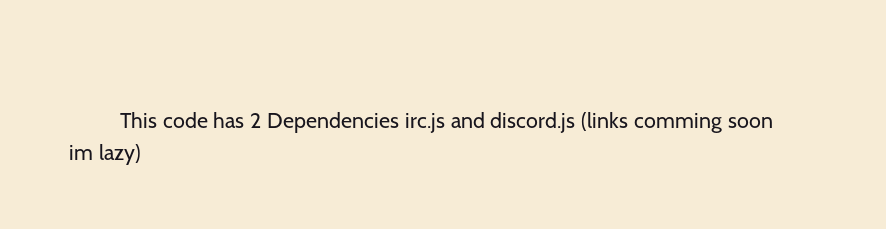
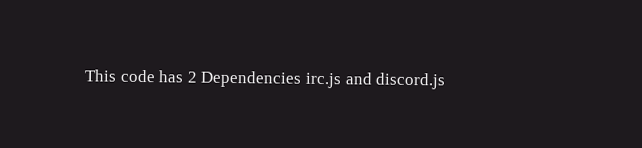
- This code has 2 Dependencies irc.js and discord.js (links comming soon im lazy)
+ This code has 2 Dependencies irc.js and discord.js

